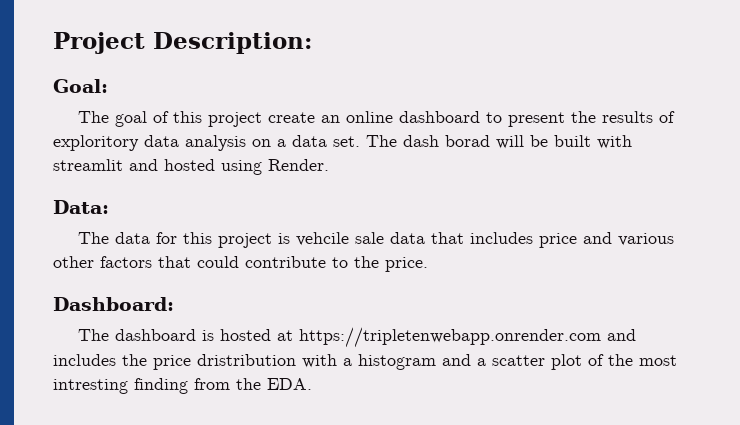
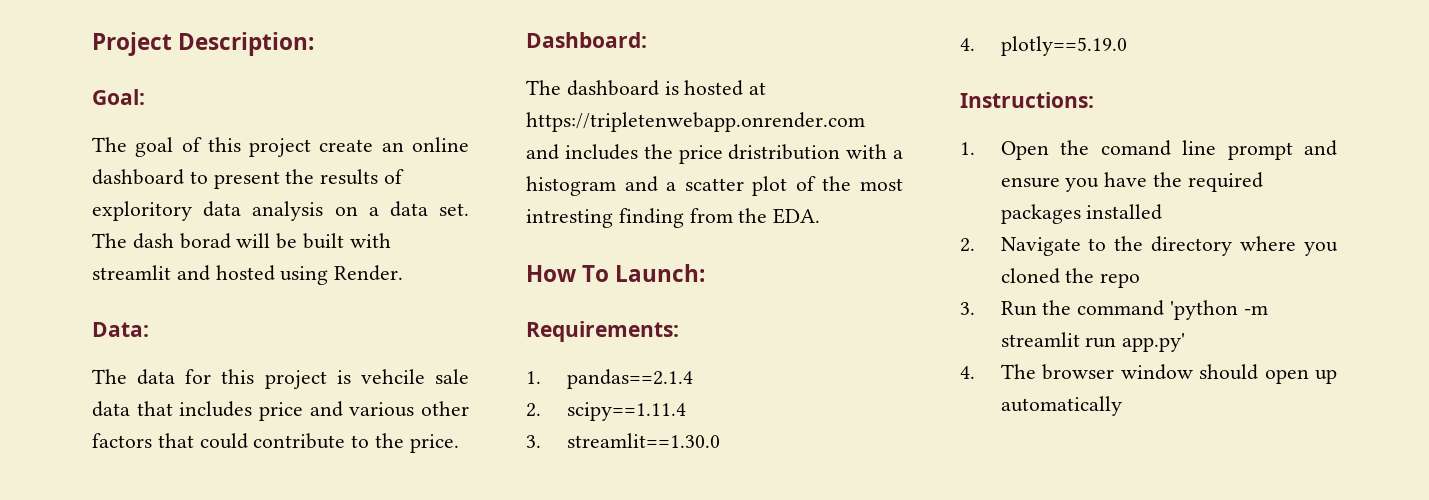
+ How To Launch:
+ Requirements:
+ 1. pandas==2.1.4
+ 2. scipy==1.11.4
+ 3. streamlit==1.30.0
+ 4. plotly==5.19.0
+ Instructions:
+ 1. Open the comand line prompt and ensure you have the required packages installed
+ 2. Navigate to the directory where you cloned the repo
+ 3. Run the command 'python -m streamlit run app.py'
+ 4. The browser window should open up automatically

